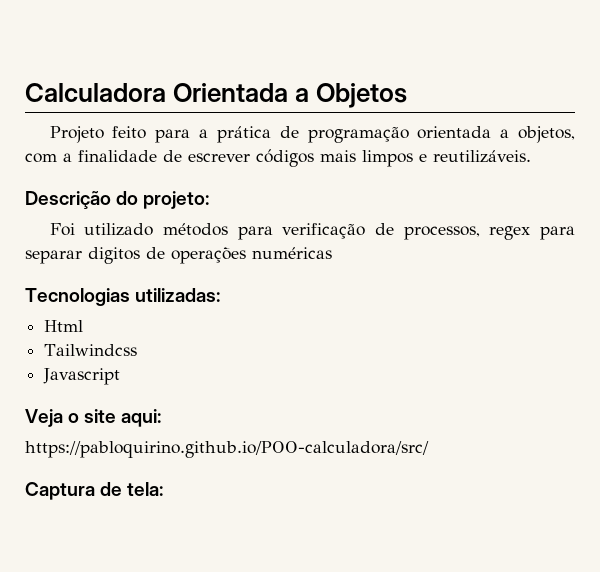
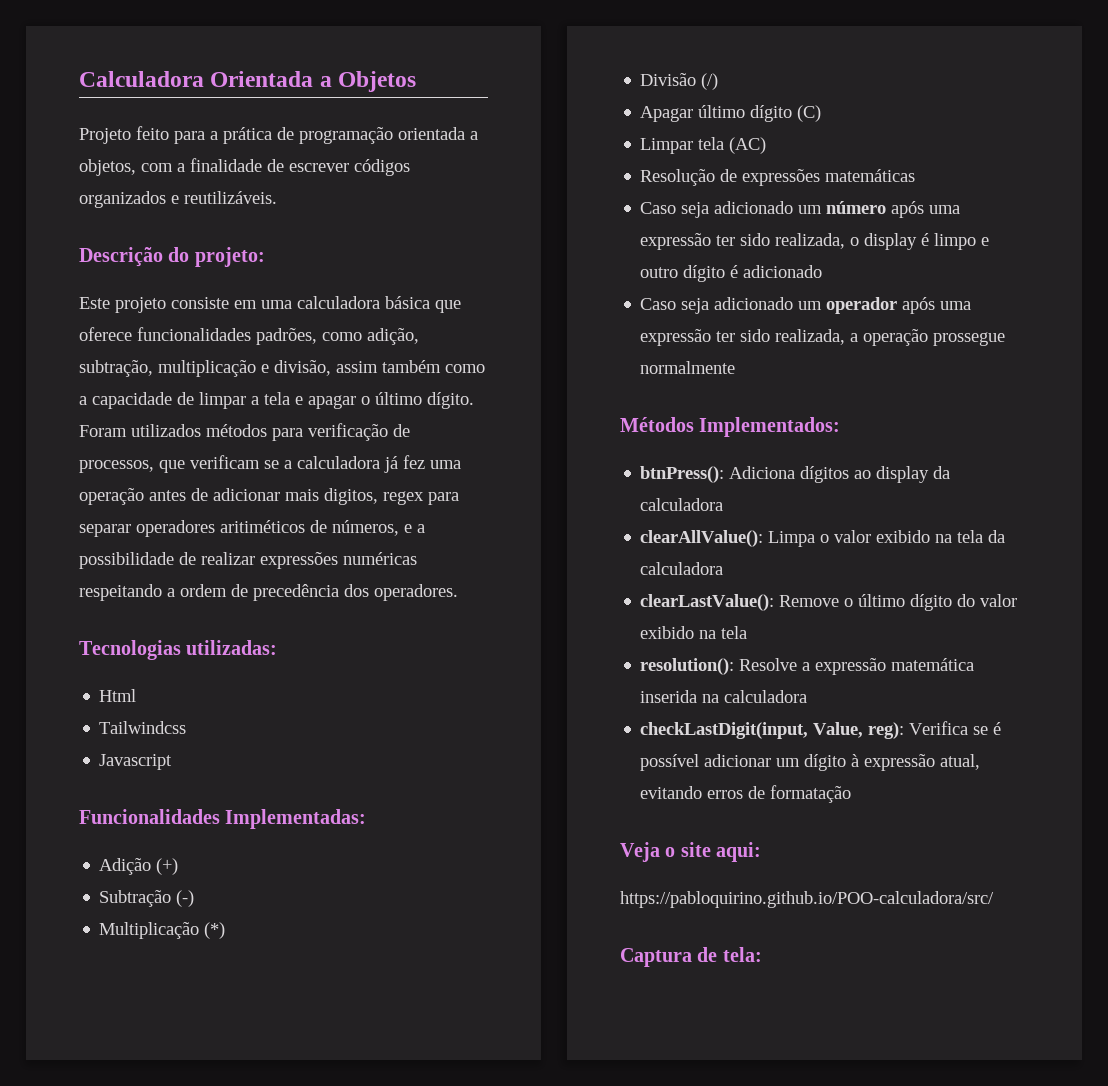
- Projeto feito para a prática de programação orientada a objetos, com a finalidade de escrever códigos mais limpos e reutilizáveis.
+ Projeto feito para a prática de programação orientada a objetos, com a finalidade de escrever códigos organizados e reutilizáveis.
- Foi utilizado métodos para verificação de processos, regex para separar digitos de operações numéricas
+ Este projeto consiste em uma calculadora básica que oferece funcionalidades padrões, como adição, subtração, multiplicação e divisão, assim também como a capacidade de limpar a tela e apagar o último dígito. Foram utilizados métodos para verificação de processos, que verificam se a calculadora já fez uma operação antes de adicionar mais digitos, regex para separar operadores aritiméticos de números, e a possibilidade de realizar expressões numéricas respeitando a ordem de precedência dos operadores.
+ Funcionalidades Implementadas:
+ Adição (+)
+ Subtração (-)
+ Multiplicação (*)
+ Divisão (/)
+ Apagar último dígito (C)
+ Limpar tela (AC)
+ Resolução de expressões matemáticas
+ Caso seja adicionado um número após uma expressão ter sido realizada, o display é limpo e outro dígito é adicionado
+ Caso seja adicionado um operador após uma expressão ter sido realizada, a operação prossegue normalmente
+ Métodos Implementados:
+ btnPress(): Adiciona dígitos ao display da calculadora
+ clearAllValue(): Limpa o valor exibido na tela da calculadora
+ clearLastValue(): Remove o último dígito do valor exibido na tela
+ resolution(): Resolve a expressão matemática inserida na calculadora
+ checkLastDigit(input, Value, reg): Verifica se é possível adicionar um dígito à expressão atual, evitando erros de formatação

